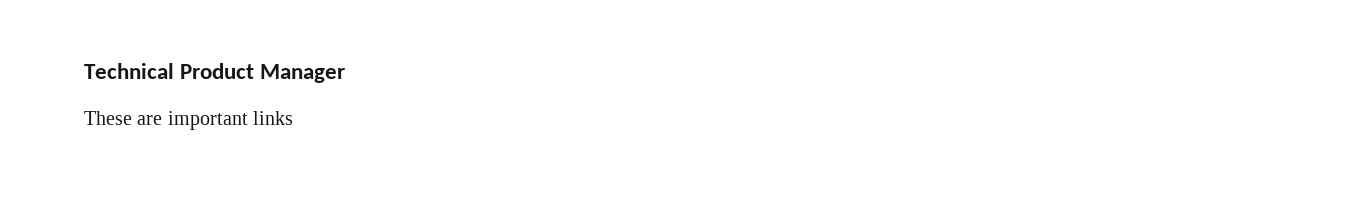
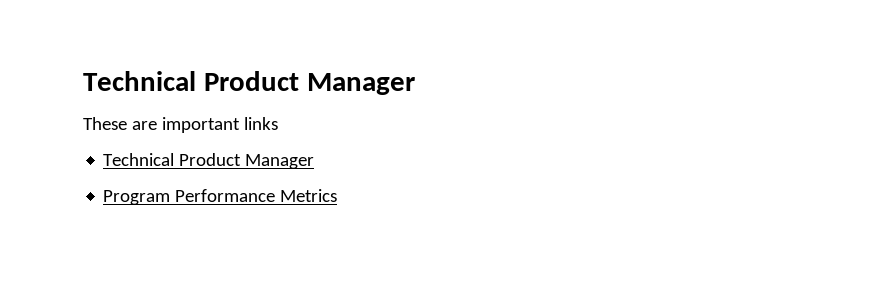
  These are important links
+ Technical Product Manager
+ Program Performance Metrics

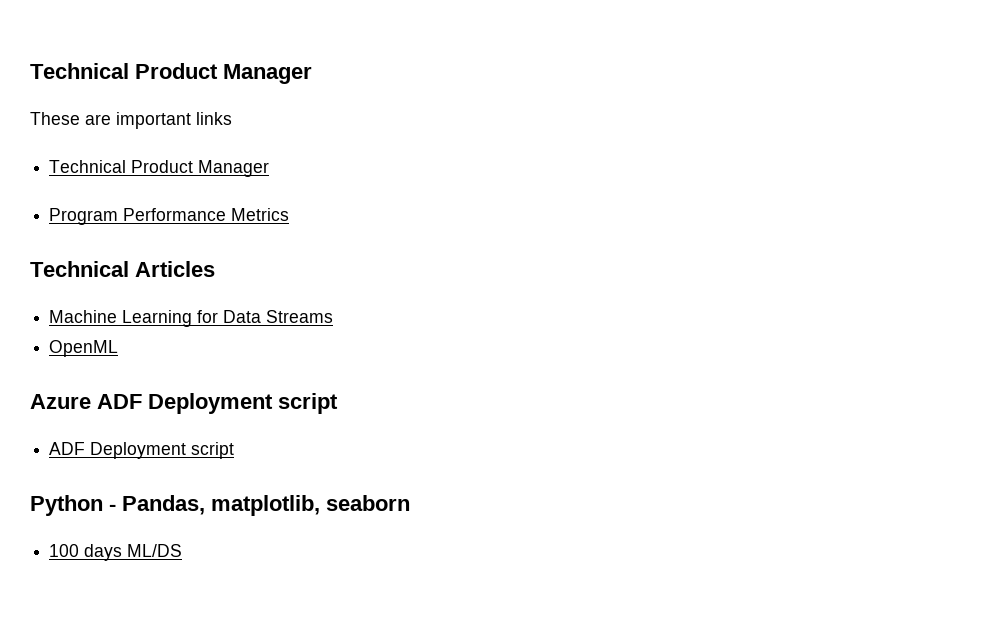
+ Technical Articles
+ Machine Learning for Data Streams
+ OpenML
+ Azure ADF Deployment script
+ ADF Deployment script
+ Python - Pandas, matplotlib, seaborn
+ 100 days ML/DS

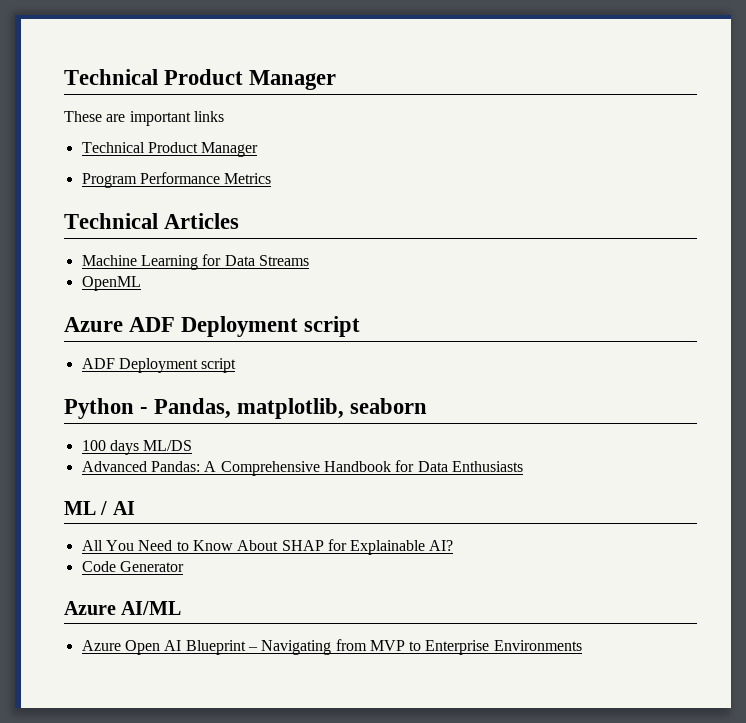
+ Advanced Pandas: A Comprehensive Handbook for Data Enthusiasts
+ ML / AI
+ All You Need to Know About SHAP for Explainable AI?
+ Code Generator
+ Azure AI/ML
+ Azure Open AI Blueprint – Navigating from MVP to Enterprise Environments

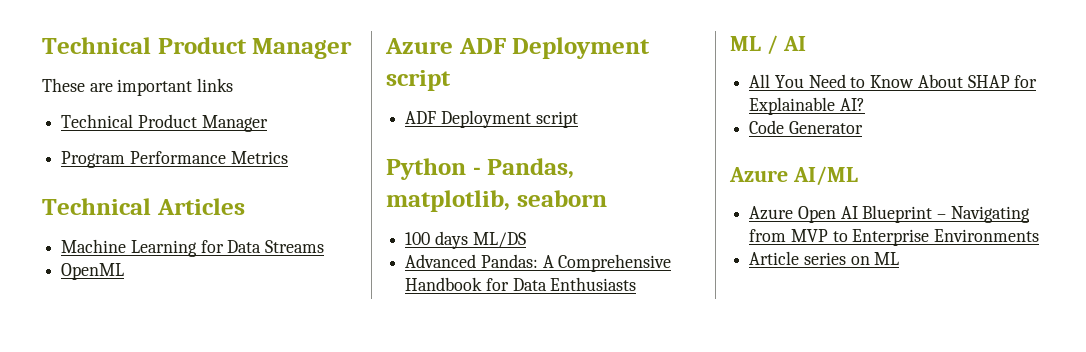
+ Article series on ML

